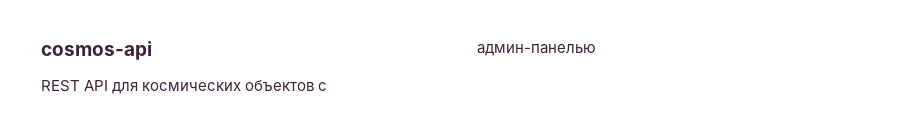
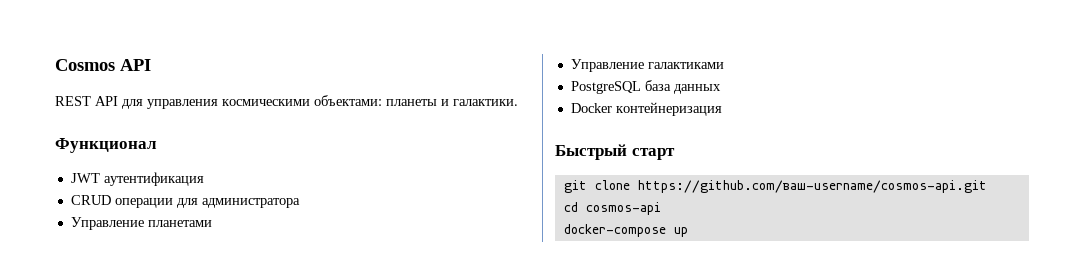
- cosmos-api
+ Cosmos API
- REST API для космических объектов с админ-панелью
+ REST API для управления космическими объектами: планеты и галактики.
+ Функционал
+ JWT аутентификация
+ CRUD операции для администратора
+ Управление планетами
+ Управление галактиками
+ PostgreSQL база данных
+ Docker контейнеризация
+ Быстрый старт
+ git clone https://github.com/ваш-username/cosmos-api.git
+ cd cosmos-api
+ docker-compose up

